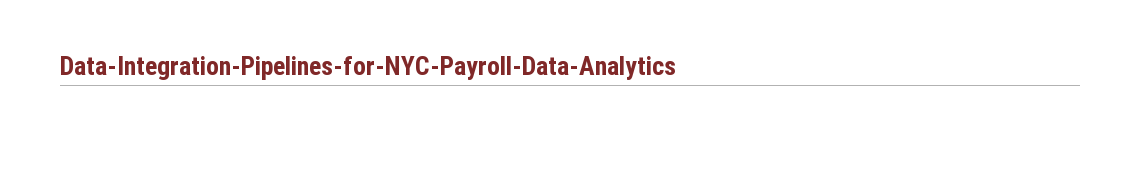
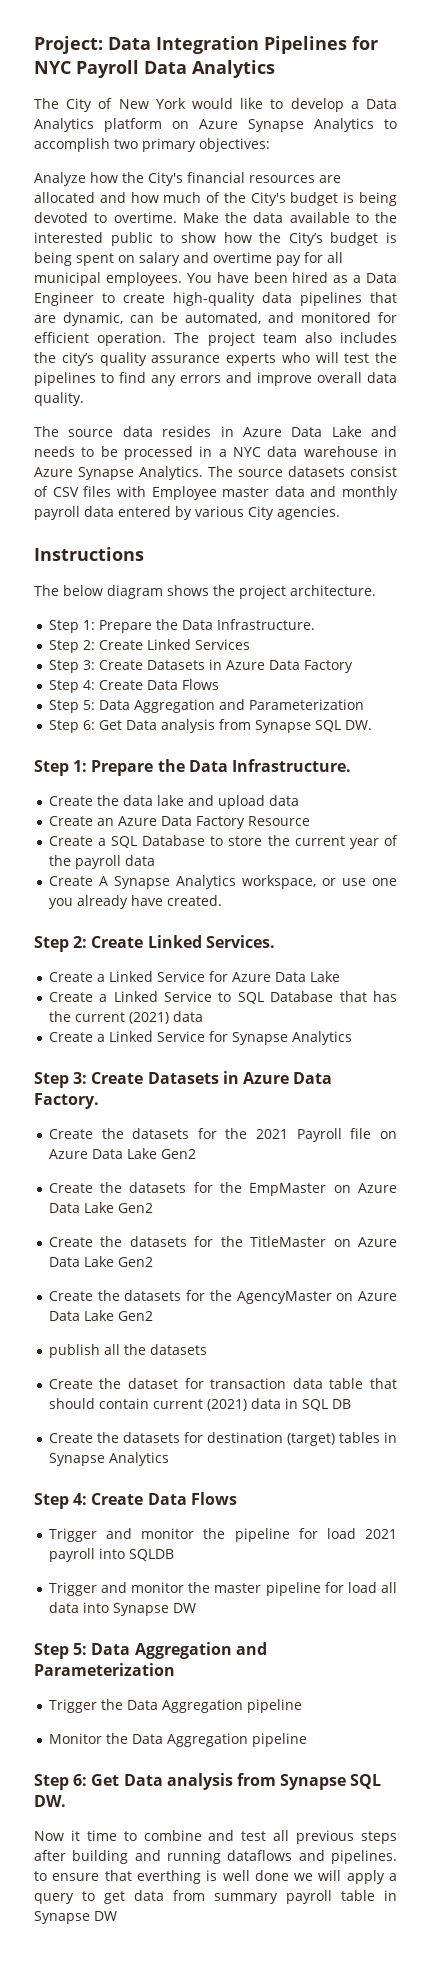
- Data-Integration-Pipelines-for-NYC-Payroll-Data-Analytics
+ Project: Data Integration Pipelines for NYC Payroll Data Analytics
+ The City of New York would like to develop a Data Analytics platform on Azure Synapse Analytics to accomplish two primary objectives:
+ Analyze how the City's financial resources are allocated and how much of the City's budget is being devoted to overtime. Make the data available to the interested public to show how the City’s budget is being spent on salary and overtime pay for all municipal employees. You have been hired as a Data Engineer to create high-quality data pipelines that are dynamic, can be automated, and monitored for efficient operation. The project team also includes the city’s quality assurance experts who will test the pipelines to find any errors and improve overall data quality.
+ The source data resides in Azure Data Lake and needs to be processed in a NYC data warehouse in Azure Synapse Analytics. The source datasets consist of CSV files with Employee master data and monthly payroll data entered by various City agencies.
+ Instructions
+ The below diagram shows the project architecture.
+ Step 1: Prepare the Data Infrastructure.
+ Step 2: Create Linked Services
+ Step 3: Create Datasets in Azure Data Factory
+ Step 4: Create Data Flows
+ Step 5: Data Aggregation and Parameterization
+ Step 6: Get Data analysis from Synapse SQL DW.
+ Step 1: Prepare the Data Infrastructure.
+ Create the data lake and upload data
+ Create an Azure Data Factory Resource
+ Create a SQL Database to store the current year of the payroll data
+ Create A Synapse Analytics workspace, or use one you already have created.
+ Step 2: Create Linked Services.
+ Create a Linked Service for Azure Data Lake
+ Create a Linked Service to SQL Database that has the current (2021) data
+ Create a Linked Service for Synapse Analytics
+ Step 3: Create Datasets in Azure Data Factory.
+ Create the datasets for the 2021 Payroll file on Azure Data Lake Gen2
+ Create the datasets for the EmpMaster on Azure Data Lake Gen2
+ Create the datasets for the TitleMaster on Azure Data Lake Gen2
+ Create the datasets for the AgencyMaster on Azure Data Lake Gen2
+ publish all the datasets
+ Create the dataset for transaction data table that should contain current (2021) data in SQL DB
+ Create the datasets for destination (target) tables in Synapse Analytics
+ Step 4: Create Data Flows
+ Trigger and monitor the pipeline for load 2021 payroll into SQLDB
+ Trigger and monitor the master pipeline for load all data into Synapse DW
+ Step 5: Data Aggregation and Parameterization
+ Trigger the Data Aggregation pipeline
+ Monitor the Data Aggregation pipeline
+ Step 6: Get Data analysis from Synapse SQL DW.
+ Now it time to combine and test all previous steps after building and running dataflows and pipelines. to ensure that everthing is well done we will apply a query to get data from summary payroll table in Synapse DW

